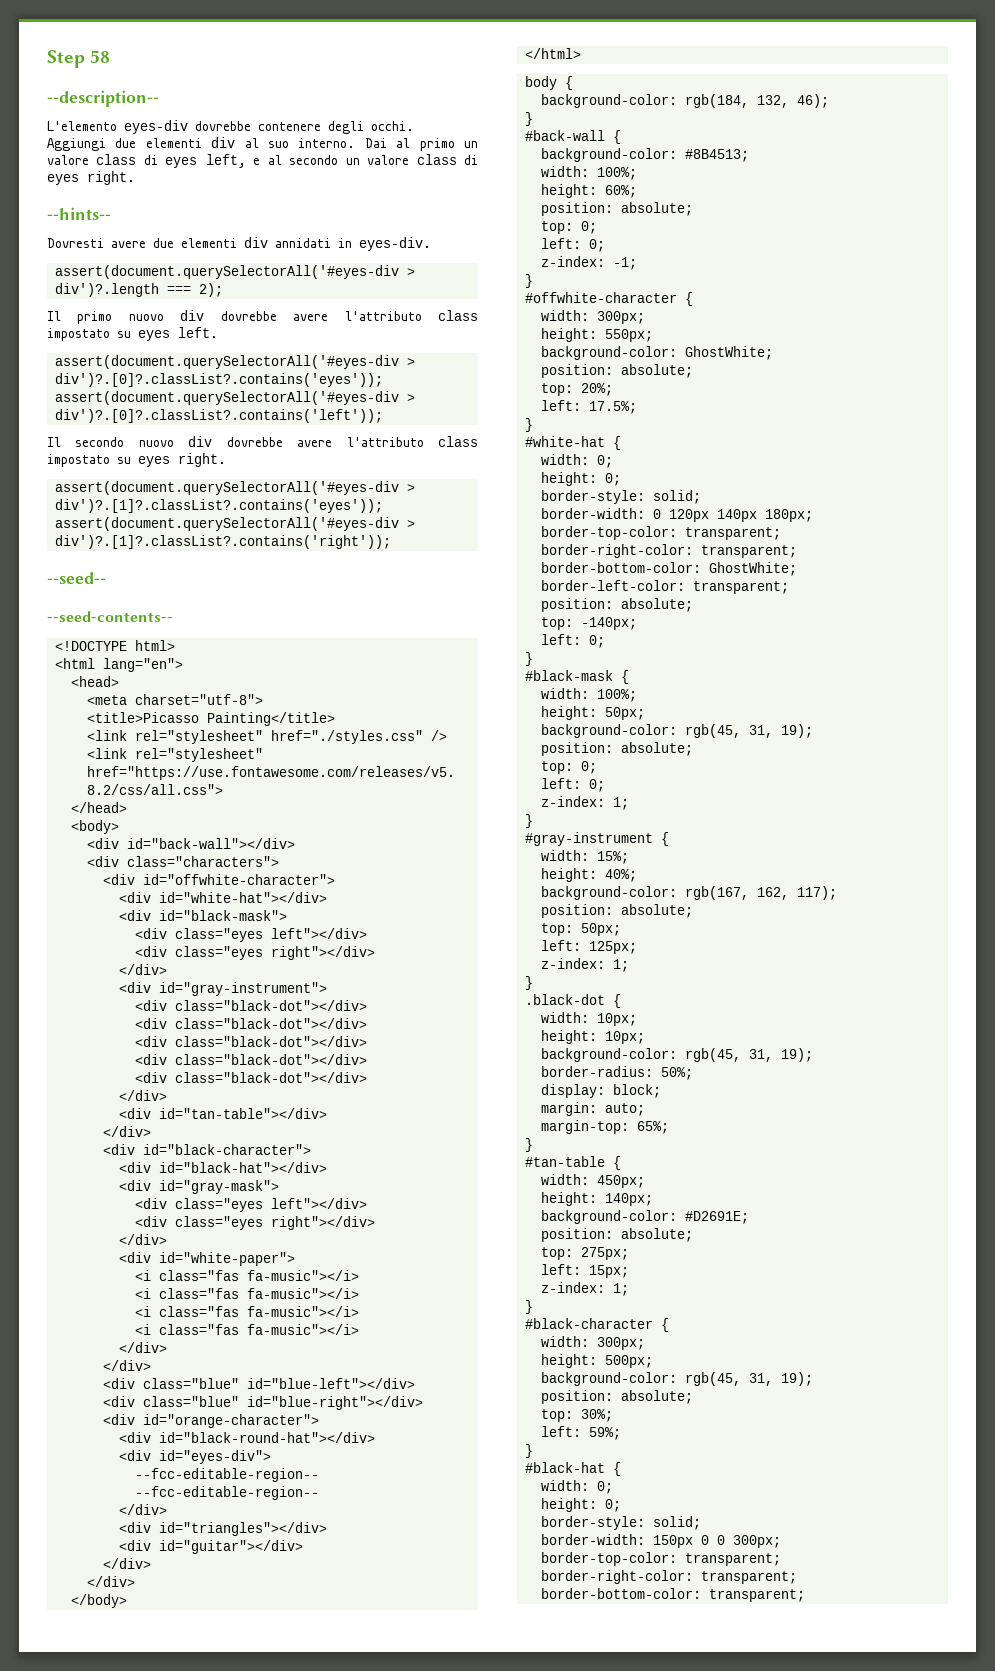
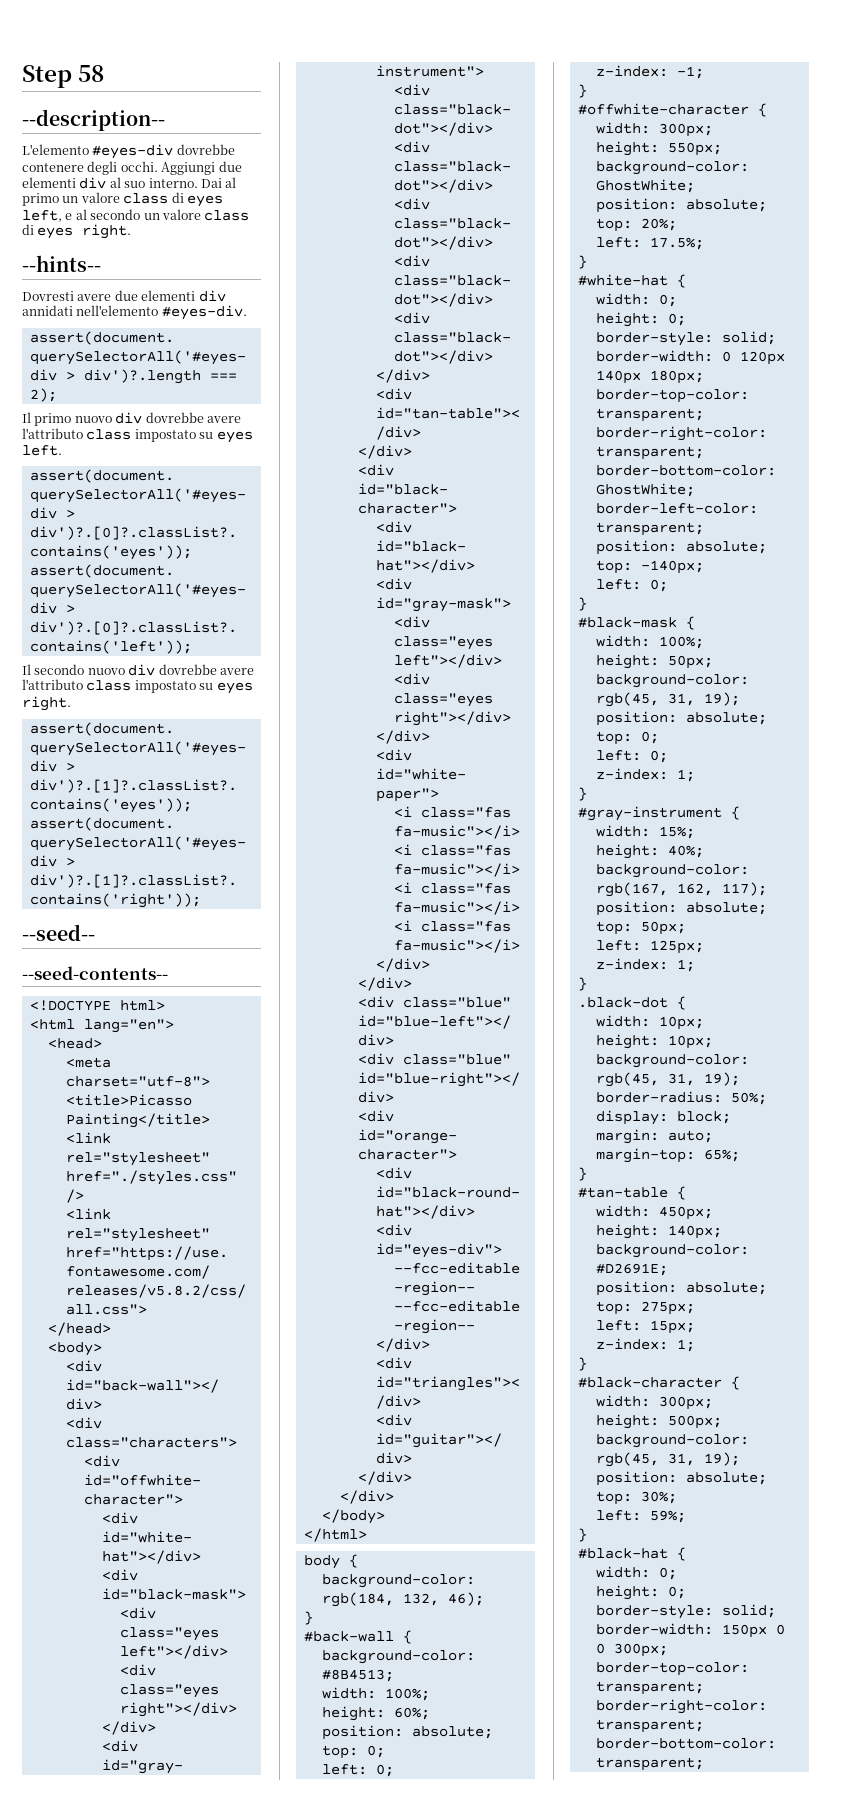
- L'elemento eyes-div dovrebbe contenere degli occhi.
+ L'elemento #eyes-div dovrebbe contenere degli occhi.
- Dovresti avere due elementi div annidati in eyes-div.
+ Dovresti avere due elementi div annidati nell'elemento #eyes-div.

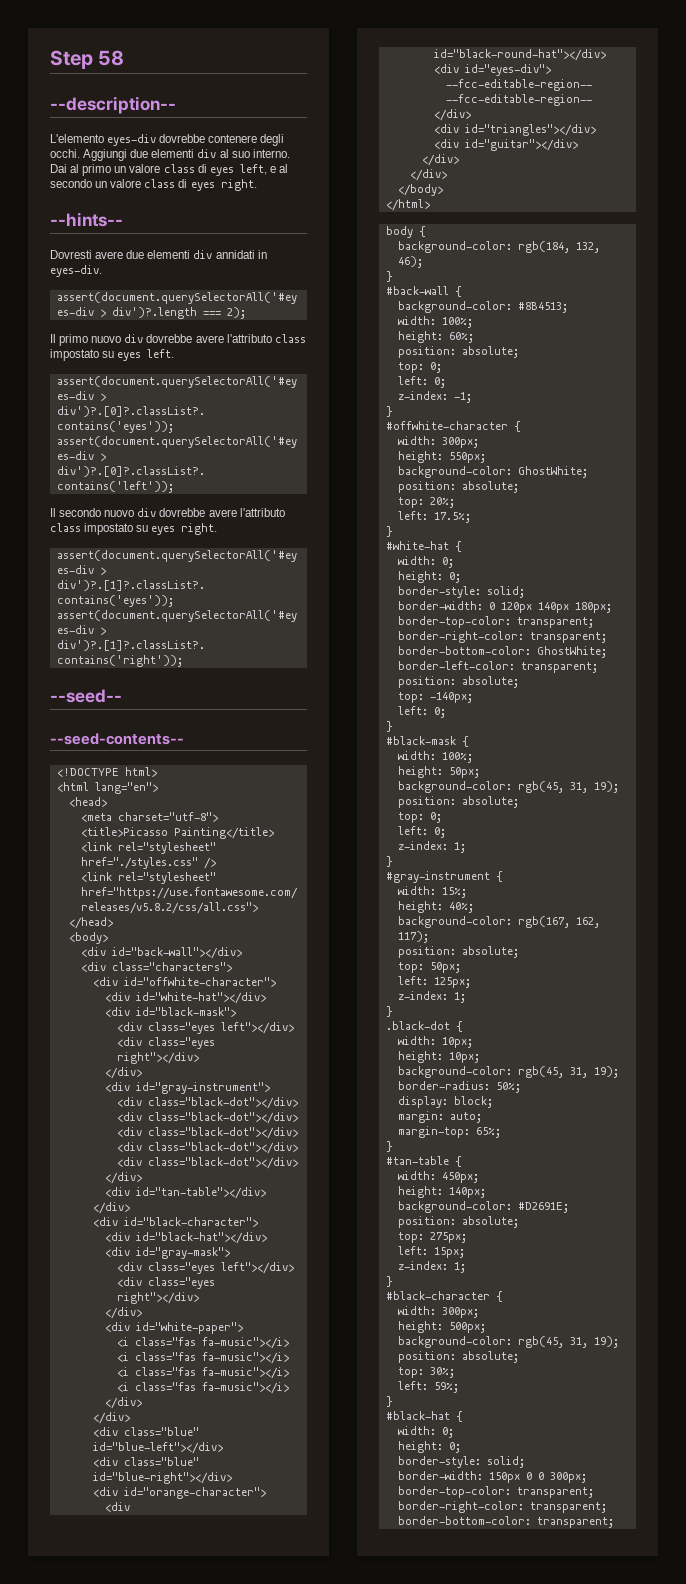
- L'elemento #eyes-div dovrebbe contenere degli occhi.
+ L'elemento eyes-div dovrebbe contenere degli occhi.
- Dovresti avere due elementi div annidati nell'elemento #eyes-div.
+ Dovresti avere due elementi div annidati in eyes-div.

